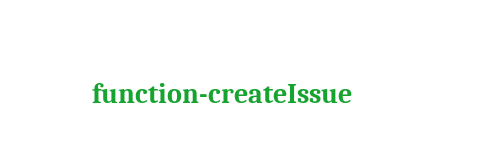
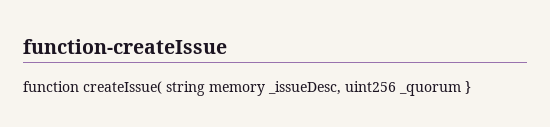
+ function createIssue( string memory _issueDesc, uint256 _quorum }

